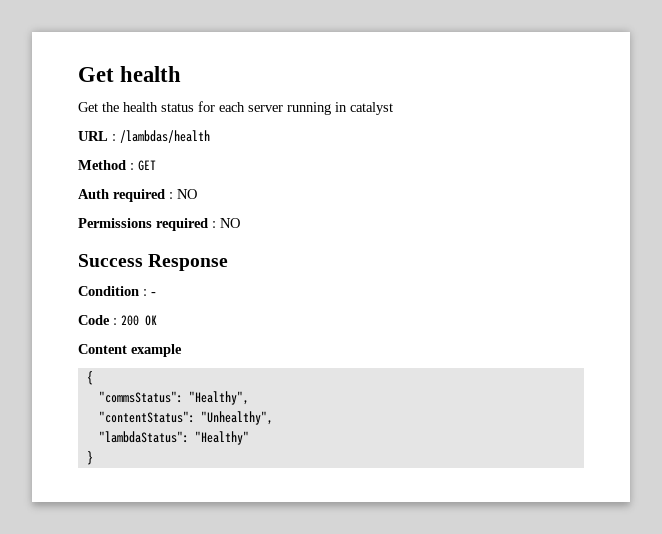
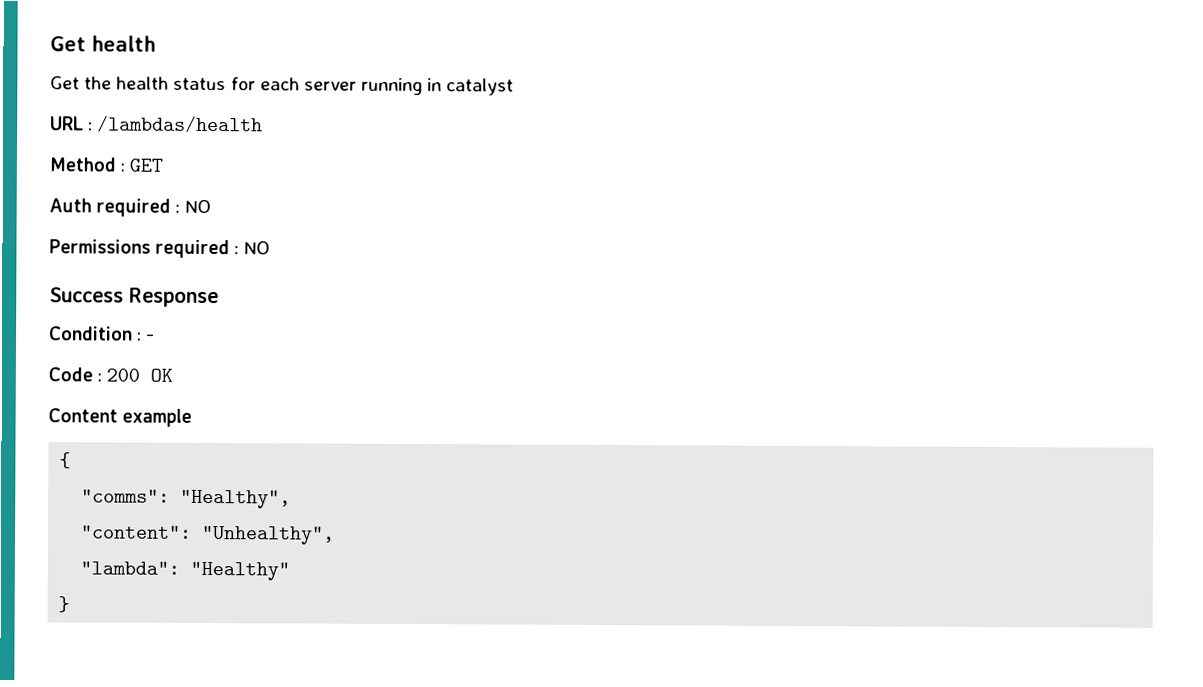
- "commsStatus": "Healthy",
+ "comms": "Healthy",
- "contentStatus": "Unhealthy",
+ "content": "Unhealthy",
- "lambdaStatus": "Healthy"
+ "lambda": "Healthy"

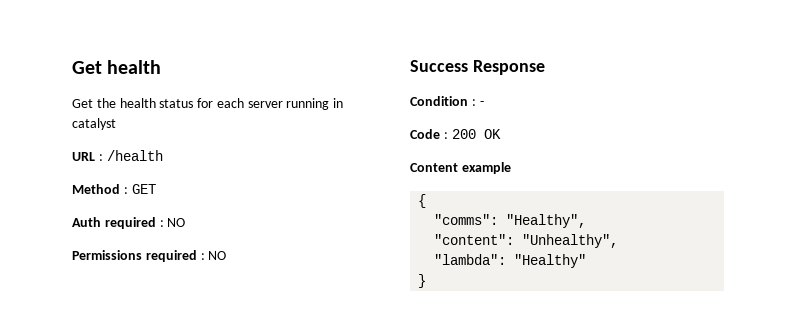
- URL : /lambdas/health
+ URL : /health

